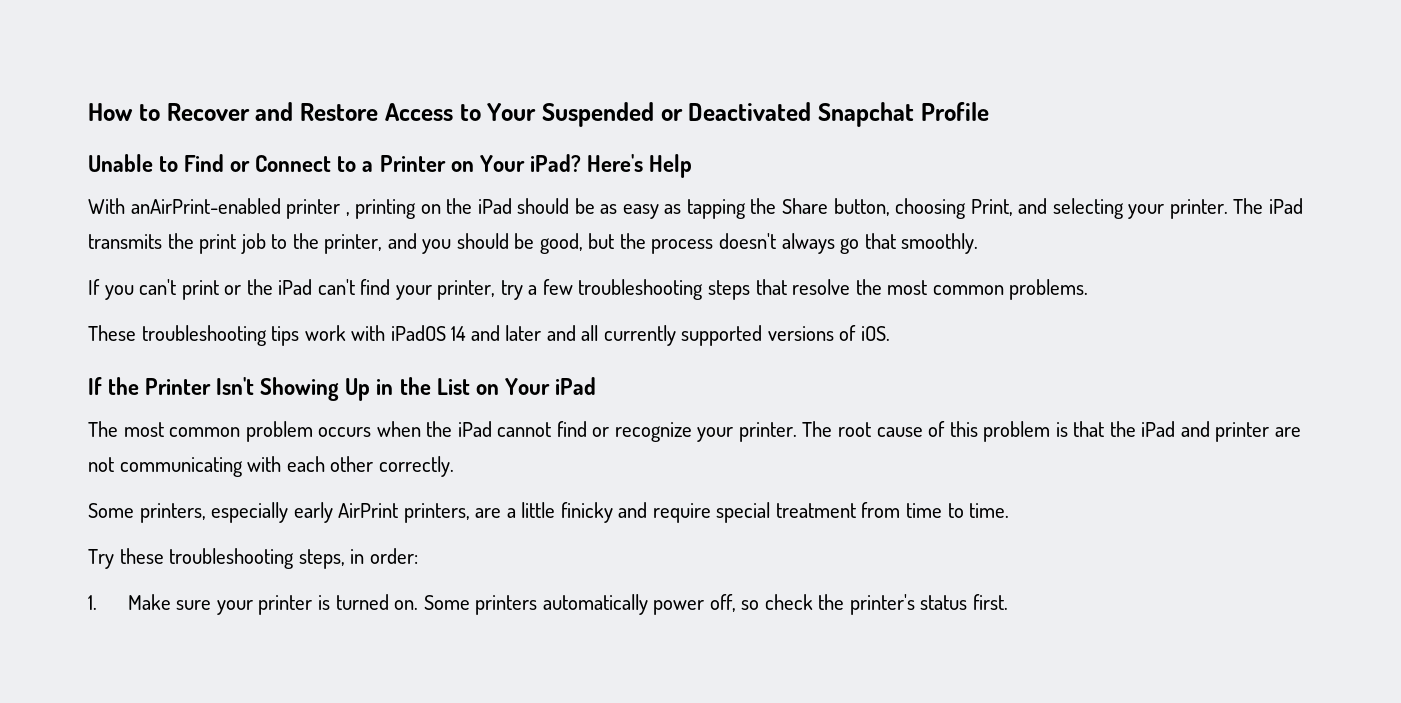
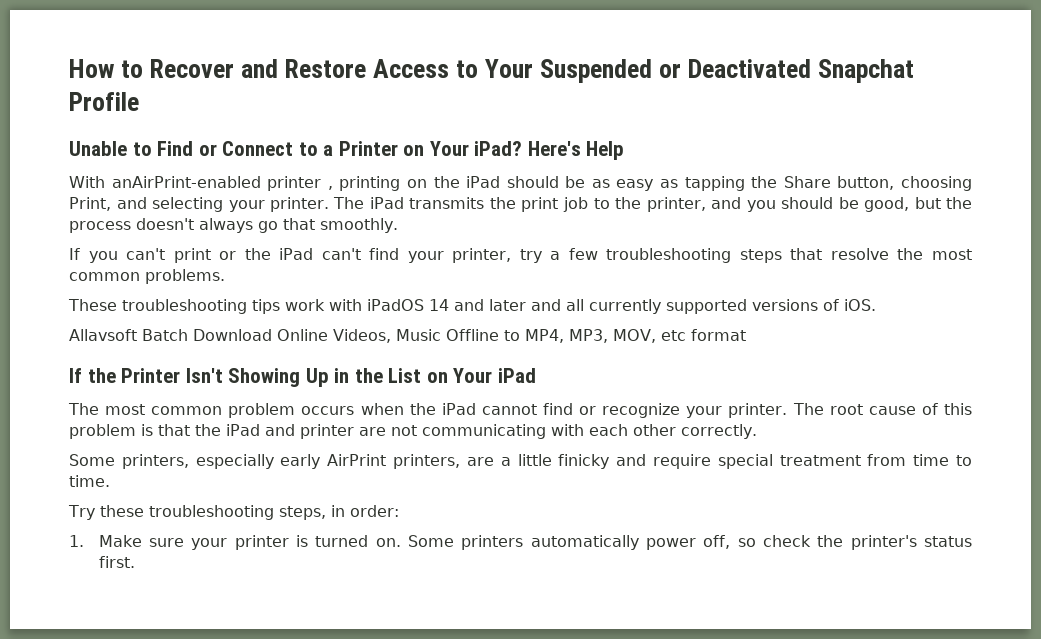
+ Allavsoft Batch Download Online Videos, Music Offline to MP4, MP3, MOV, etc format

